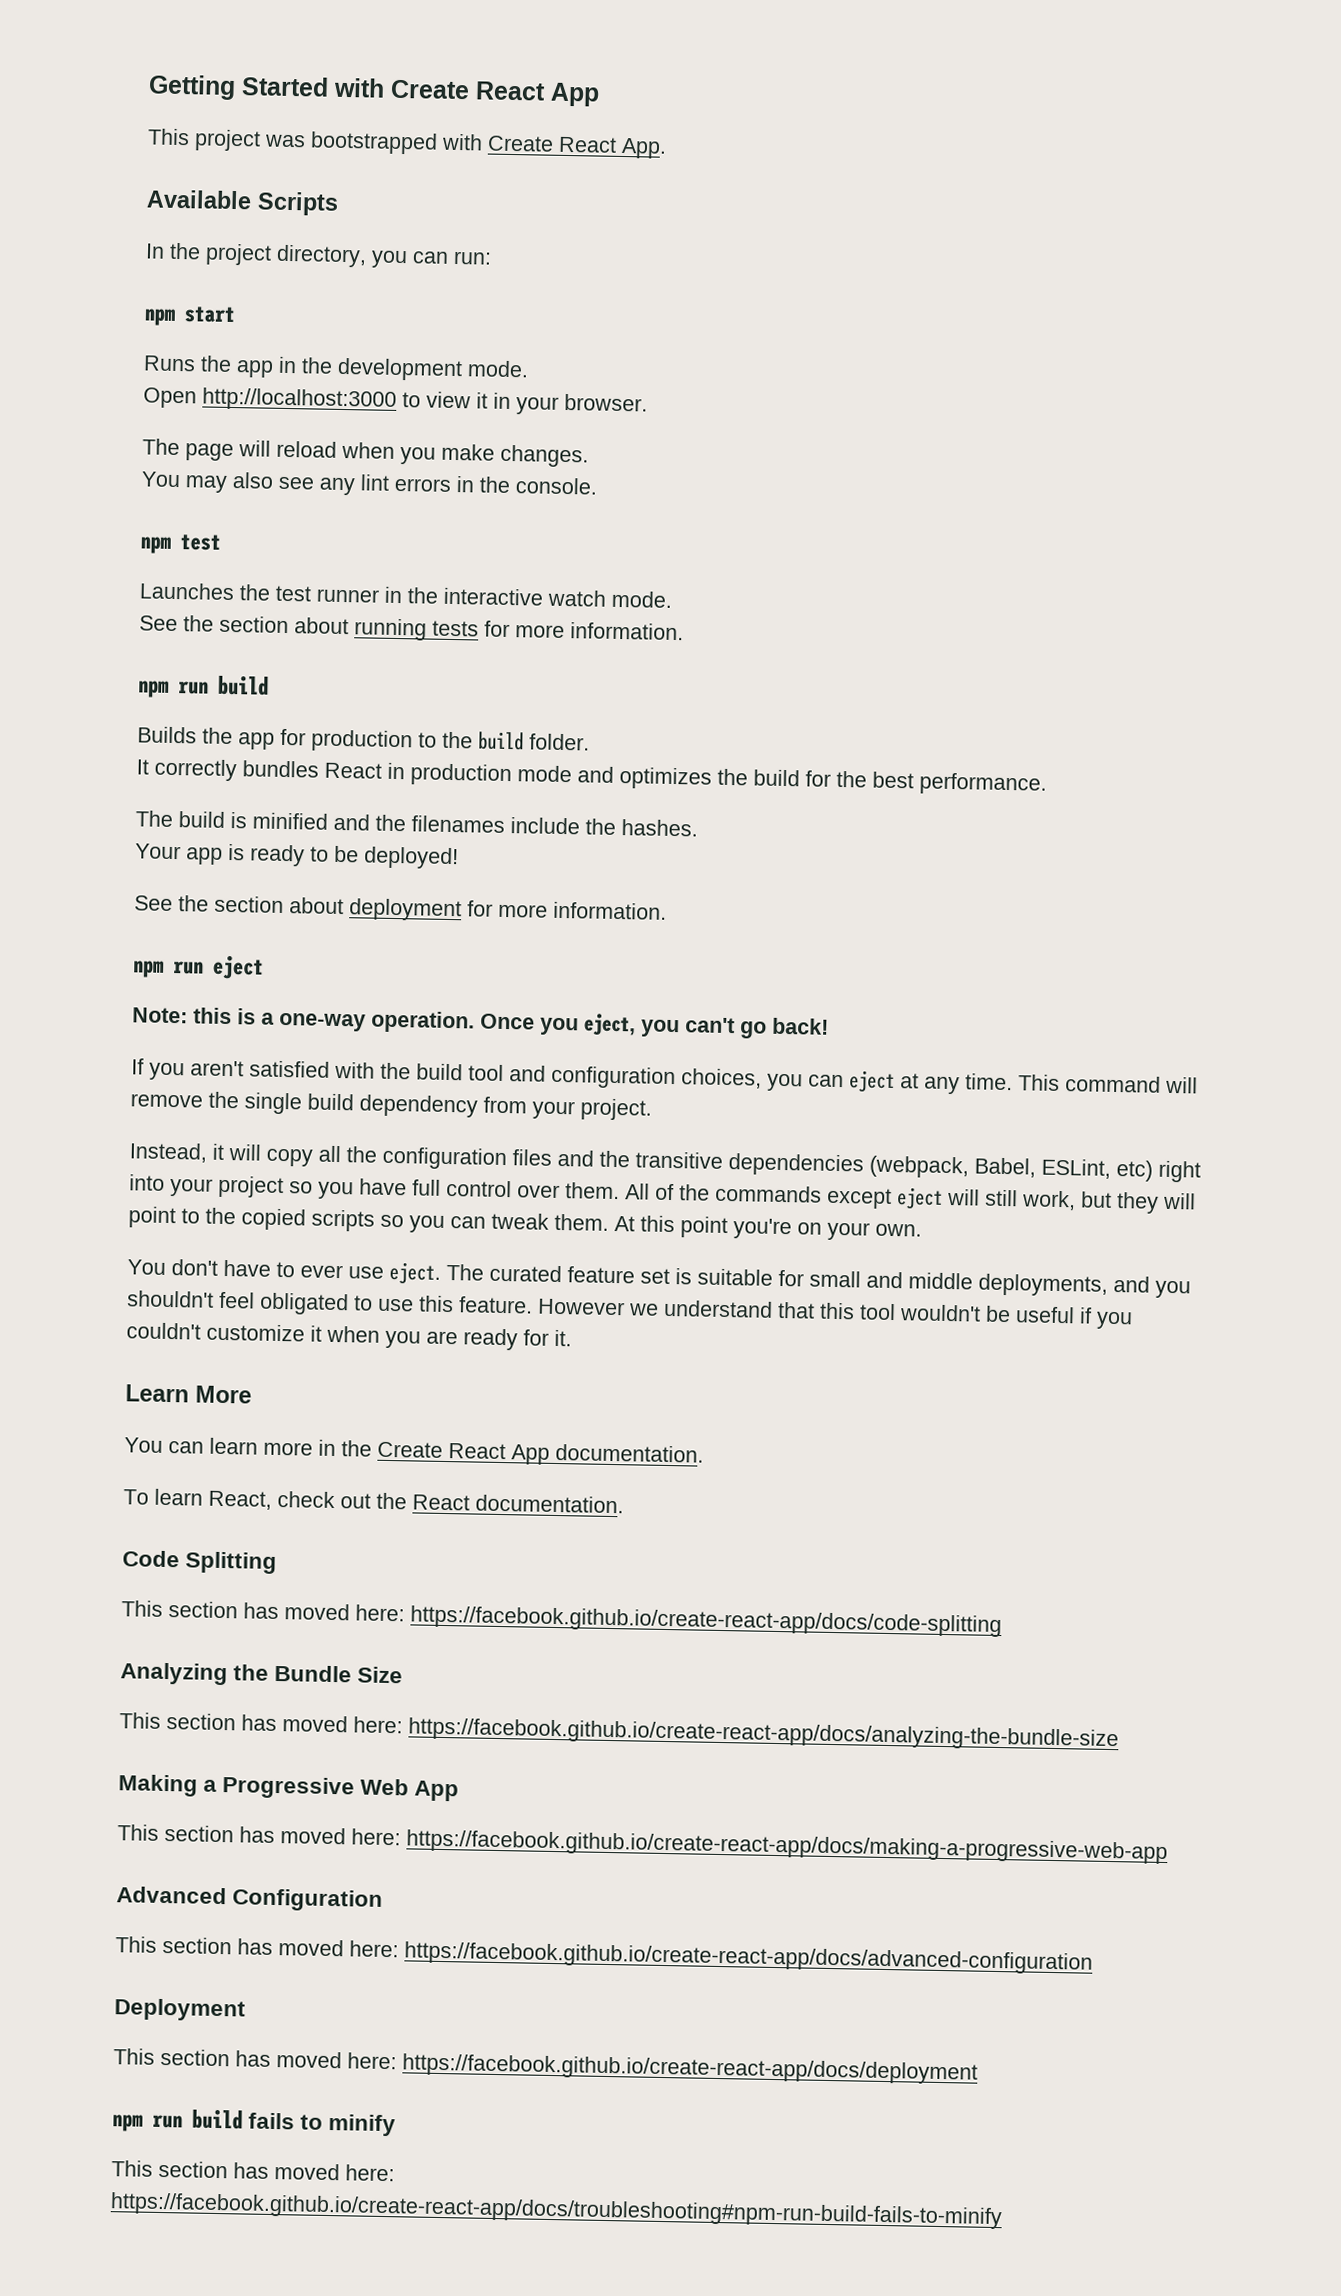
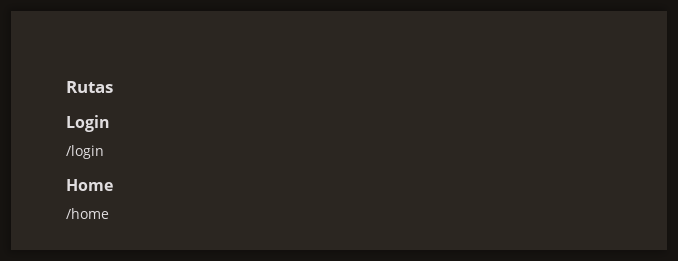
- Getting Started with Create React App
- This project was bootstrapped with Create React App.
- Available Scripts
- In the project directory, you can run:
- npm start
- Runs the app in the development mode.
- Open http://localhost:3000 to view it in your browser.
- The page will reload when you make changes.
- You may also see any lint errors in the console.
- npm test
- Launches the test runner in the interactive watch mode.
- See the section about running tests for more information.
- npm run build
- Builds the app for production to the build folder.
- It correctly bundles React in production mode and optimizes the build for the best performance.
- The build is minified and the filenames include the hashes.
- Your app is ready to be deployed!
- See the section about deployment for more information.
- npm run eject
- Note: this is a one-way operation. Once you eject, you can't go back!
- If you aren't satisfied with the build tool and configuration choices, you can eject at any time. This command will remove the single build dependency from your project.
- Instead, it will copy all the configuration files and the transitive dependencies (webpack, Babel, ESLint, etc) right into your project so you have full control over them. All of the commands except eject will still work, but they will point to the copied scripts so you can tweak them. At this point you're on your own.
- You don't have to ever use eject. The curated feature set is suitable for small and middle deployments, and you shouldn't feel obligated to use this feature. However we understand that this tool wouldn't be useful if you couldn't customize it when you are ready for it.
- Learn More
- You can learn more in the Create React App documentation.
- To learn React, check out the React documentation.
- Code Splitting
- This section has moved here: https://facebook.github.io/create-react-app/docs/code-splitting
- Analyzing the Bundle Size
- This section has moved here: https://facebook.github.io/create-react-app/docs/analyzing-the-bundle-size
- Making a Progressive Web App
- This section has moved here: https://facebook.github.io/create-react-app/docs/making-a-progressive-web-app
- Advanced Configuration
- This section has moved here: https://facebook.github.io/create-react-app/docs/advanced-configuration
- Deployment
- This section has moved here: https://facebook.github.io/create-react-app/docs/deployment
- npm run build fails to minify
- This section has moved here: https://facebook.github.io/create-react-app/docs/troubleshooting#npm-run-build-fails-to-minify
+ Rutas
+ Login
+ /login
+ Home
+ /home

